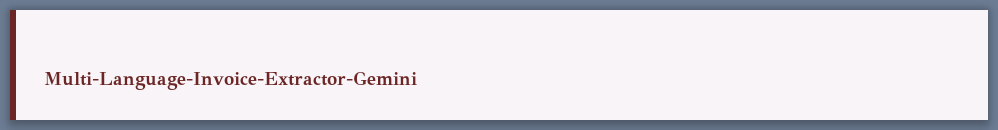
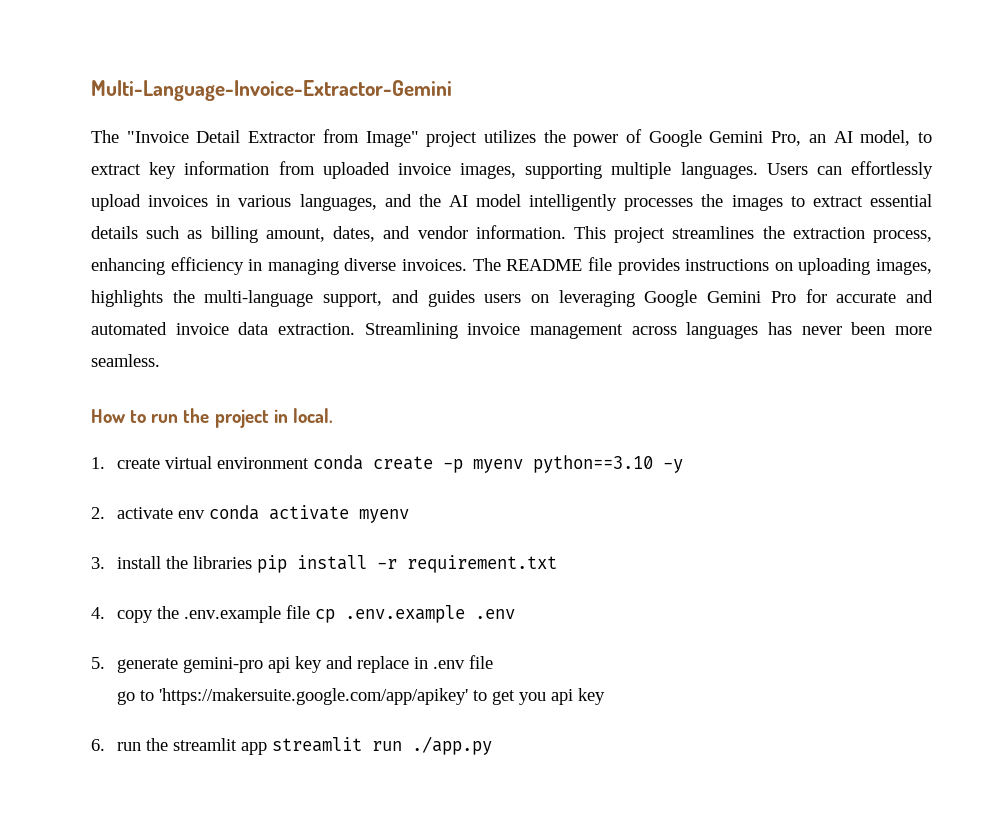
+ The "Invoice Detail Extractor from Image" project utilizes the power of Google Gemini Pro, an AI model, to extract key information from uploaded invoice images, supporting multiple languages. Users can effortlessly upload invoices in various languages, and the AI model intelligently processes the images to extract essential details such as billing amount, dates, and vendor information. This project streamlines the extraction process, enhancing efficiency in managing diverse invoices. The README file provides instructions on uploading images, highlights the multi-language support, and guides users on leveraging Google Gemini Pro for accurate and automated invoice data extraction. Streamlining invoice management across languages has never been more seamless.
+ How to run the project in local.
+ 1. create virtual environment conda create -p myenv python==3.10 -y
+ 2. activate env conda activate myenv
+ 3. install the libraries pip install -r requirement.txt
+ 4. copy the .env.example file cp .env.example .env
+ 5. generate gemini-pro api key and replace in .env file
+ go to 'https://makersuite.google.com/app/apikey' to get you api key
+ 6. run the streamlit app streamlit run ./app.py

